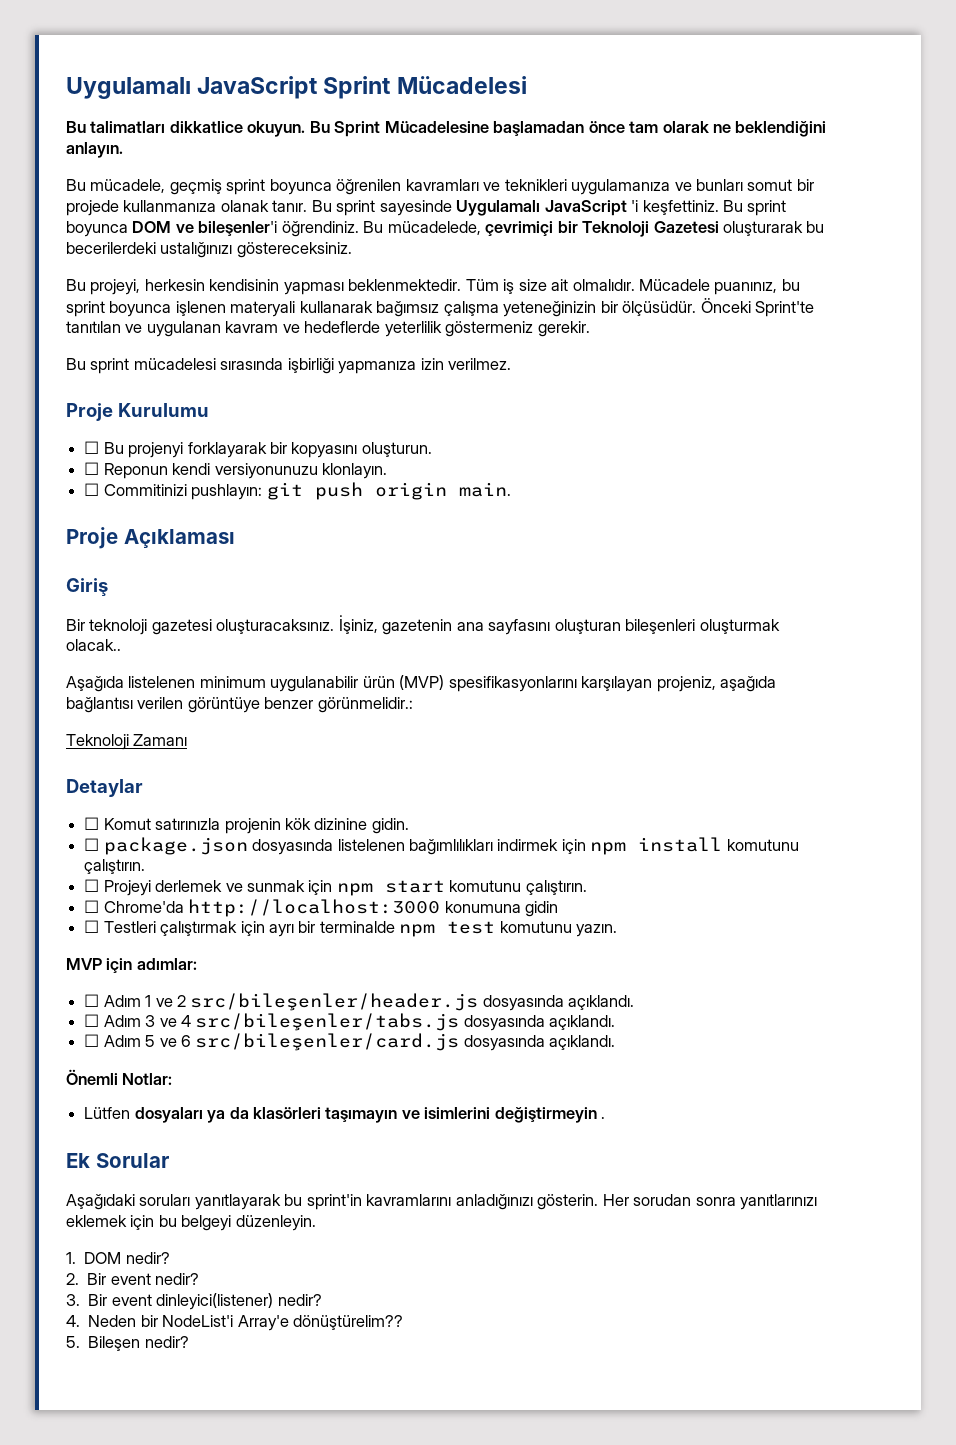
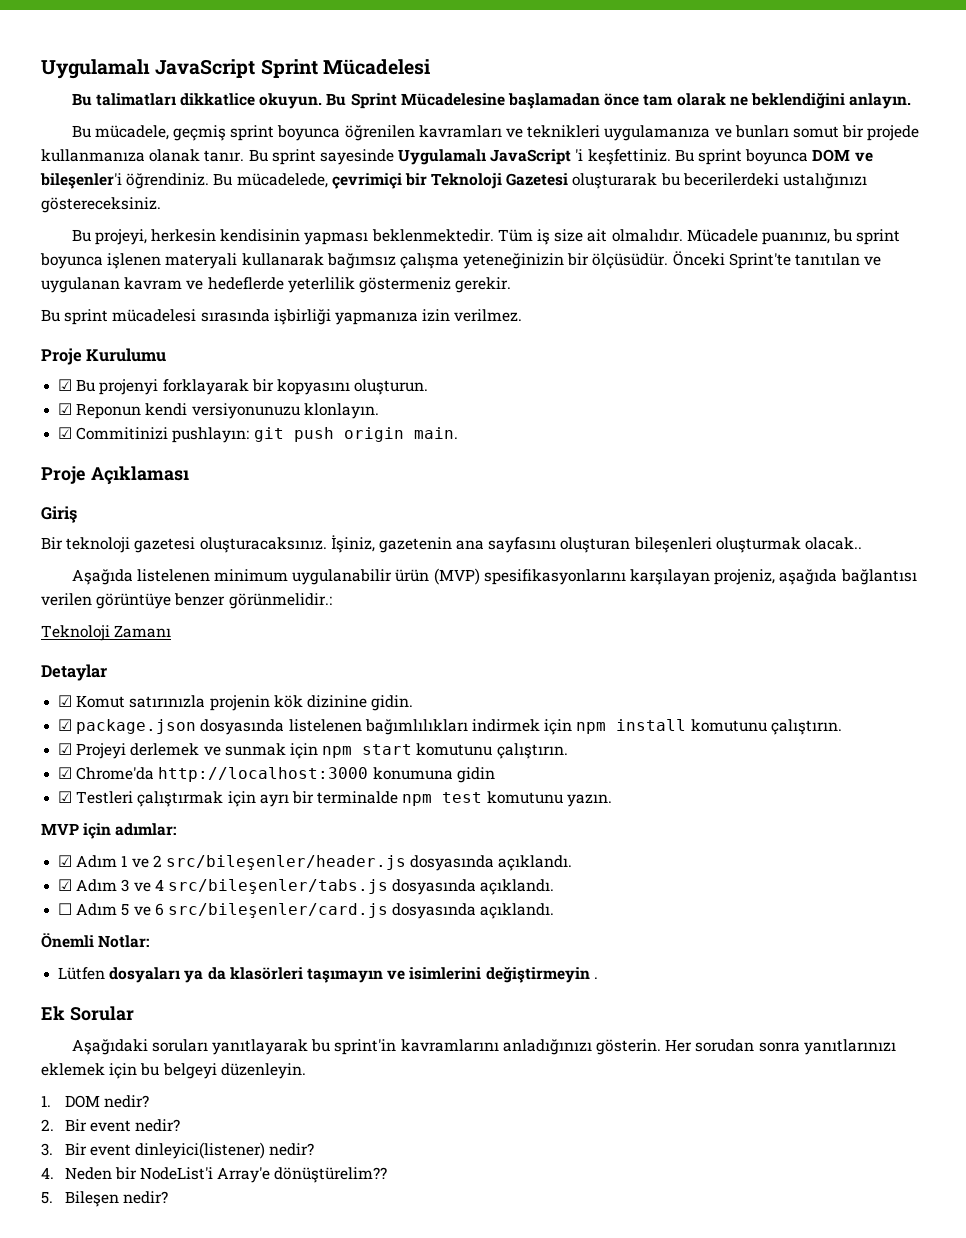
- ☐ Bu projenyi forklayarak bir kopyasını oluşturun.
+ ☑ Bu projenyi forklayarak bir kopyasını oluşturun.
- ☐ Reponun kendi versiyonunuzu klonlayın.
+ ☑ Reponun kendi versiyonunuzu klonlayın.
- ☐ Commitinizi pushlayın: git push origin main.
+ ☑ Commitinizi pushlayın: git push origin main.
- ☐ Komut satırınızla projenin kök dizinine gidin.
+ ☑ Komut satırınızla projenin kök dizinine gidin.
- ☐ package.json dosyasında listelenen bağımlılıkları indirmek için npm install komutunu çalıştırın.
+ ☑ package.json dosyasında listelenen bağımlılıkları indirmek için npm install komutunu çalıştırın.
- ☐ Projeyi derlemek ve sunmak için npm start komutunu çalıştırın.
+ ☑ Projeyi derlemek ve sunmak için npm start komutunu çalıştırın.
- ☐ Chrome'da http://localhost:3000 konumuna gidin
+ ☑ Chrome'da http://localhost:3000 konumuna gidin
- ☐ Testleri çalıştırmak için ayrı bir terminalde npm test komutunu yazın.
+ ☑ Testleri çalıştırmak için ayrı bir terminalde npm test komutunu yazın.
- ☐ Adım 1 ve 2 src/bileşenler/header.js dosyasında açıklandı.
+ ☑ Adım 1 ve 2 src/bileşenler/header.js dosyasında açıklandı.
- ☐ Adım 3 ve 4 src/bileşenler/tabs.js dosyasında açıklandı.
+ ☑ Adım 3 ve 4 src/bileşenler/tabs.js dosyasında açıklandı.

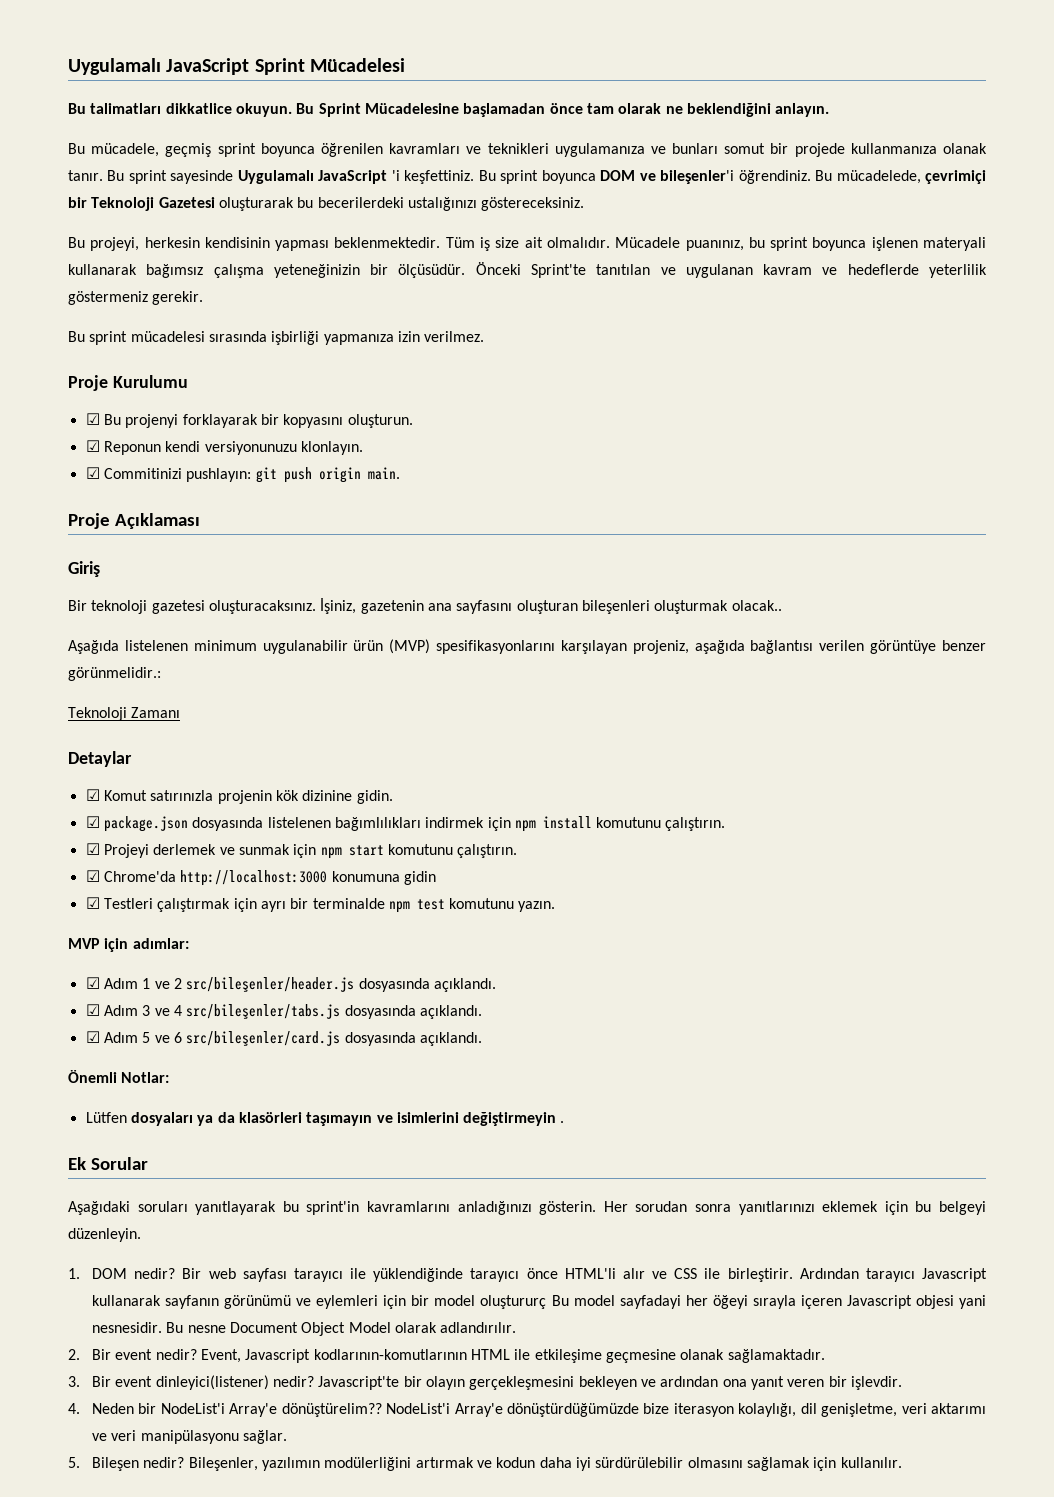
- ☐ Adım 5 ve 6 src/bileşenler/card.js dosyasında açıklandı.
+ ☑ Adım 5 ve 6 src/bileşenler/card.js dosyasında açıklandı.
- 1. DOM nedir?
- 2. Bir event nedir?
+ 1. DOM nedir? Bir web sayfası tarayıcı ile yüklendiğinde tarayıcı önce HTML'li alır ve CSS ile birleştirir. Ardından tarayıcı Javascript kullanarak sayfanın görünümü ve eylemleri için bir model oluştururç Bu model sayfadayi her öğeyi sırayla içeren Javascript objesi yani nesnesidir. Bu nesne Document Object Model olarak adlandırılır.
+ 2. Bir event nedir? Event, Javascript kodlarının-komutlarının HTML ile etkileşime geçmesine olanak sağlamaktadır.
+ Javascript'te bir olayın gerçekleşmesini bekleyen ve ardından ona yanıt veren bir işlevdir.
- 4. Neden bir NodeList'i Array'e dönüştürelim??
- 5. Bileşen nedir?
+ 4. Neden bir NodeList'i Array'e dönüştürelim?? NodeList'i Array'e dönüştürdüğümüzde bize iterasyon kolaylığı, dil genişletme, veri aktarımı ve veri manipülasyonu sağlar.
+ 5. Bileşen nedir? Bileşenler, yazılımın modülerliğini artırmak ve kodun daha iyi sürdürülebilir olmasını sağlamak için kullanılır.

